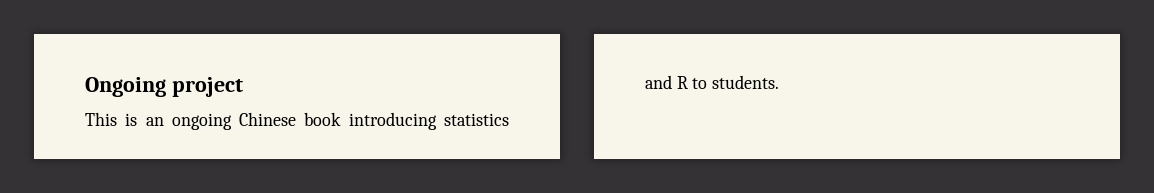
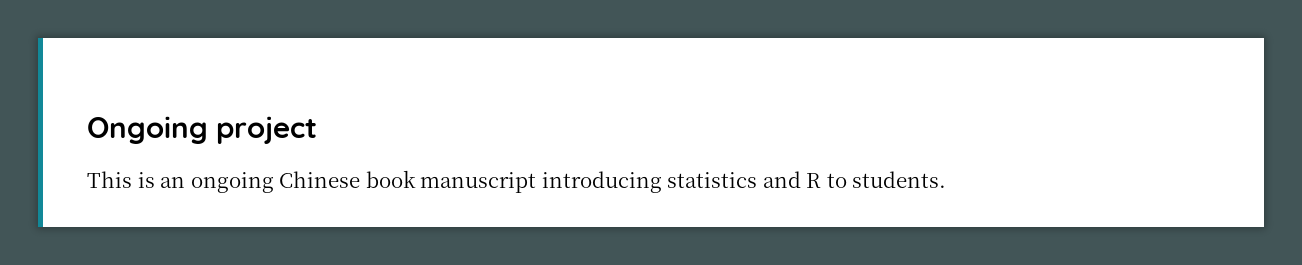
- This is an ongoing Chinese book introducing statistics and R to students.
+ This is an ongoing Chinese book manuscript introducing statistics and R to students.

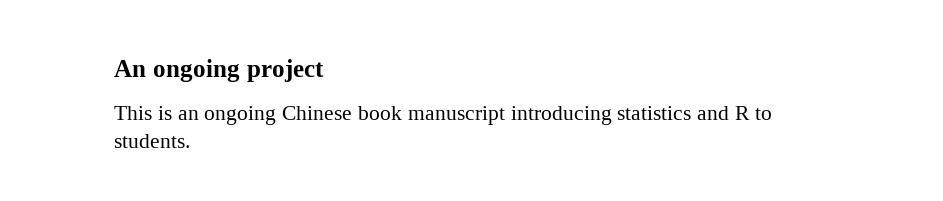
- Ongoing project
+ An ongoing project

